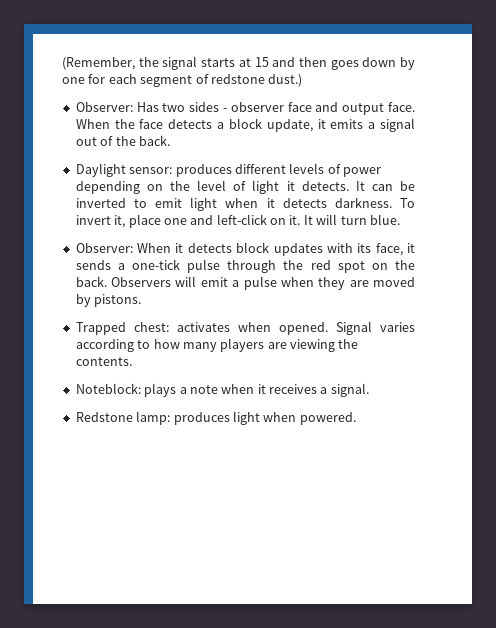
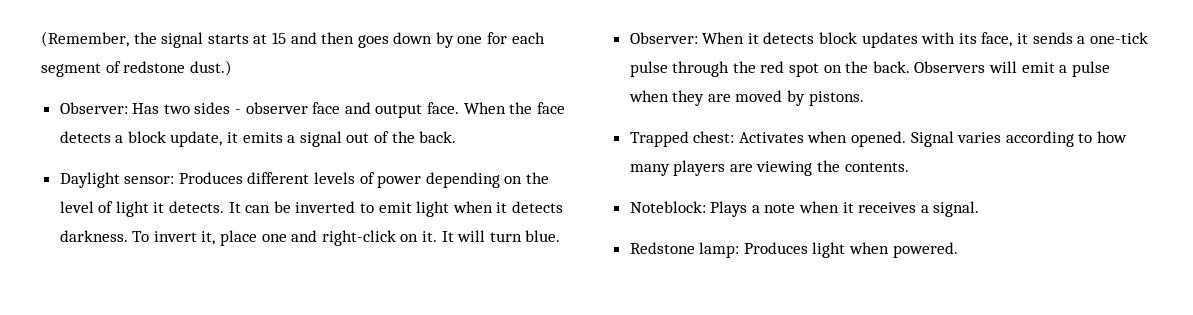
- Daylight sensor: produces different levels of power depending on the level of light it detects.
+ Daylight sensor: Produces different levels of power depending on the level of light it detects.
- To invert it, place one and left-click on it.
+ To invert it, place one and right-click on it.
- Trapped chest: activates when opened.
+ Trapped chest: Activates when opened.
- Noteblock: plays a note when it receives a signal.
+ Noteblock: Plays a note when it receives a signal.
- Redstone lamp: produces light when powered.
+ Redstone lamp: Produces light when powered.

